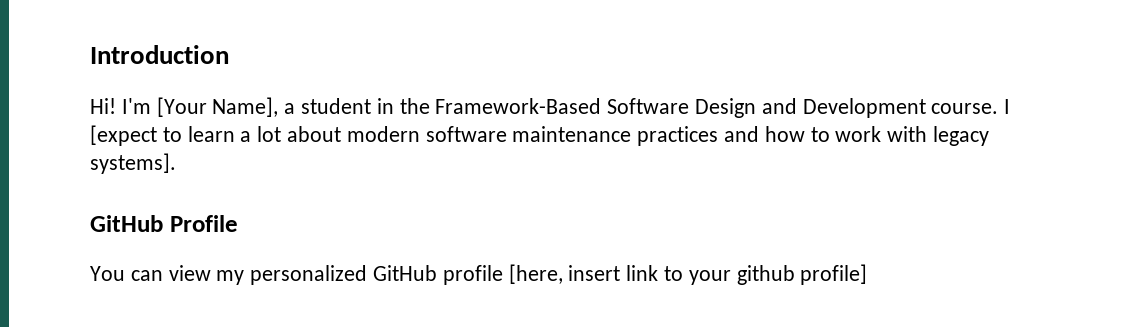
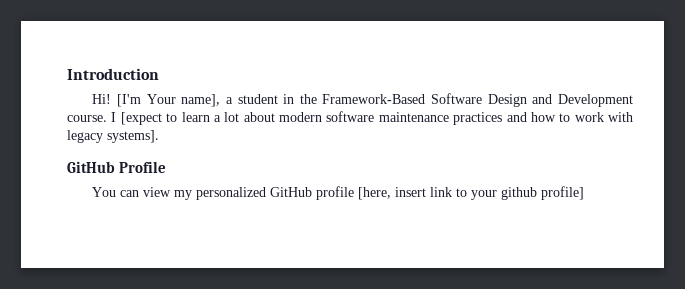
- I'm [Your Name], a student in the Framework-Based Software Design and Development course.
+ [I'm Your name], a student in the Framework-Based Software Design and Development course.

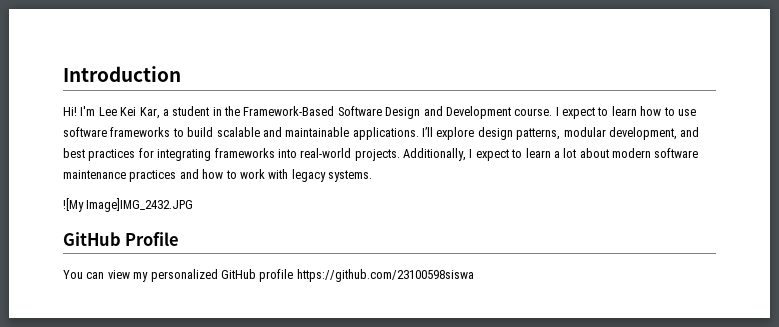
- [I'm Your name], a student in the Framework-Based Software Design and Development course.
+ I'm Lee Kei Kar, a student in the Framework-Based Software Design and Development course.
- I [expect to learn a lot about modern software maintenance practices and how to work with legacy systems].
+ I expect to learn how to use software frameworks to build scalable and maintainable applications. I’ll explore design patterns, modular development, and best practices for integrating frameworks into real-world projects. Additionally, I expect to learn a lot about modern software maintenance practices and how to work with legacy systems.
+ ![My Image]IMG_2432.JPG
- You can view my personalized GitHub profile [here, insert link to your github profile]
+ You can view my personalized GitHub profile https://github.com/23100598siswa

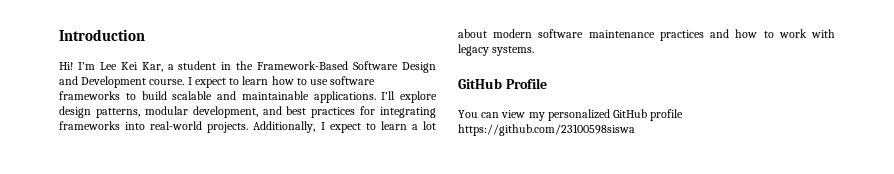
- ![My Image]IMG_2432.JPG

